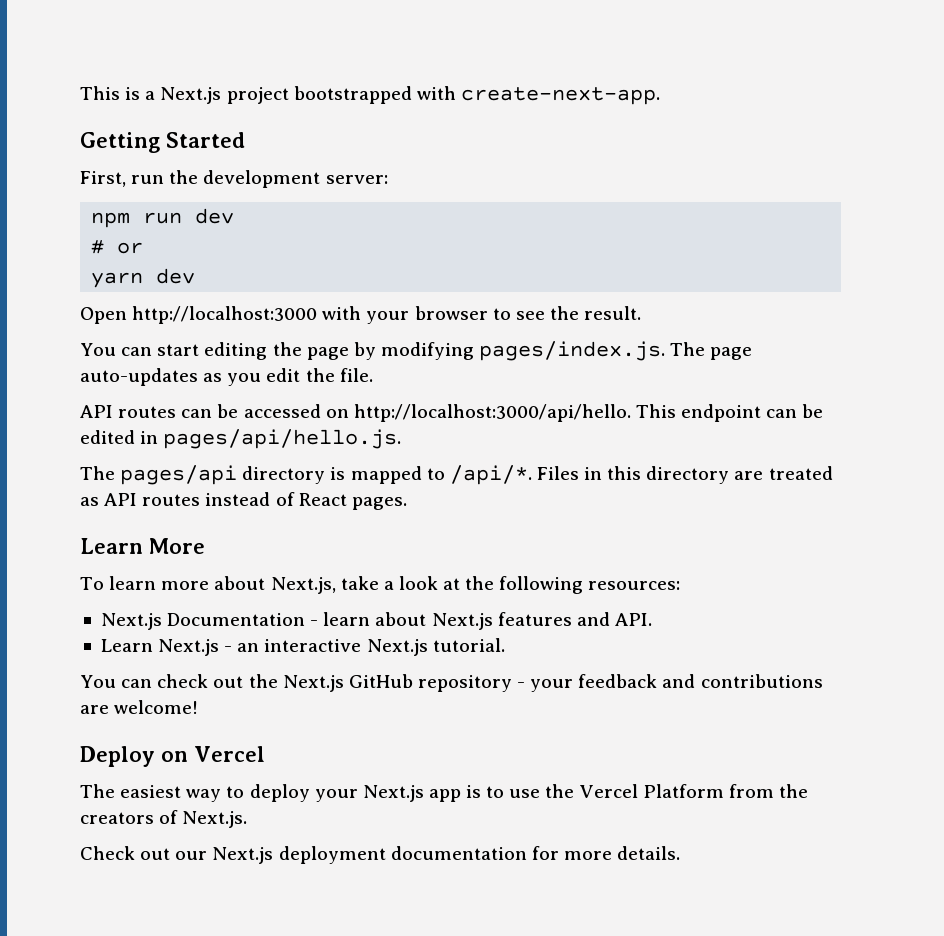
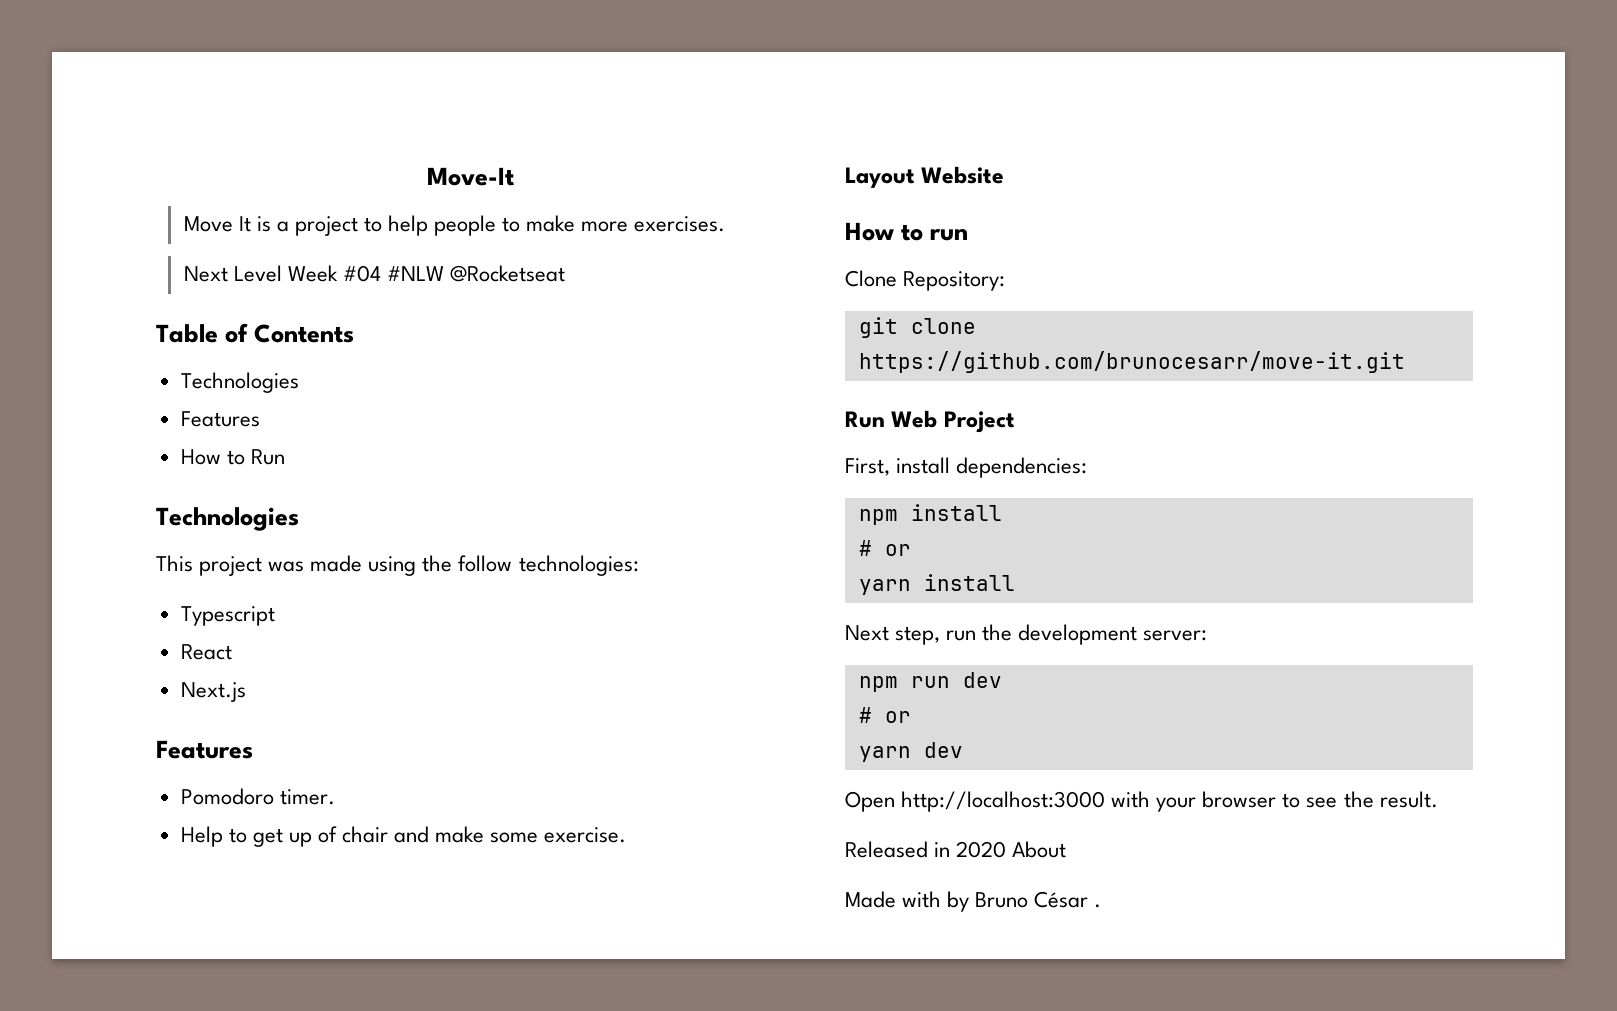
- This is a Next.js project bootstrapped with create-next-app.
- Getting Started
- First, run the development server:
+ Move-It
+ Move It is a project to help people to make more exercises.
+ Next Level Week #04 #NLW @Rocketseat
+ Table of Contents
+ Technologies
+ Features
+ How to Run
+ Technologies
+ This project was made using the follow technologies:
+ Typescript
+ React
+ Next.js
+ Features
+ Pomodoro timer.
+ Help to get up of chair and make some exercise.
+ Layout Website
+ How to run
+ Clone Repository:
+ git clone https://github.com/brunocesarr/move-it.git
+ Run Web Project
+ First, install dependencies:
+ npm install
+ # or
+ yarn install
+ Next step, run the development server:
- You can start editing the page by modifying pages/index.js. The page auto-updates as you edit the file.
- API routes can be accessed on http://localhost:3000/api/hello. This endpoint can be edited in pages/api/hello.js.
- The pages/api directory is mapped to /api/*. Files in this directory are treated as API routes instead of React pages.
- Learn More
- To learn more about Next.js, take a look at the following resources:
- Next.js Documentation - learn about Next.js features and API.
- Learn Next.js - an interactive Next.js tutorial.
- You can check out the Next.js GitHub repository - your feedback and contributions are welcome!
- Deploy on Vercel
- The easiest way to deploy your Next.js app is to use the Vercel Platform from the creators of Next.js.
- Check out our Next.js deployment documentation for more details.
+ Released in 2020 About
+ Made with by Bruno César .

